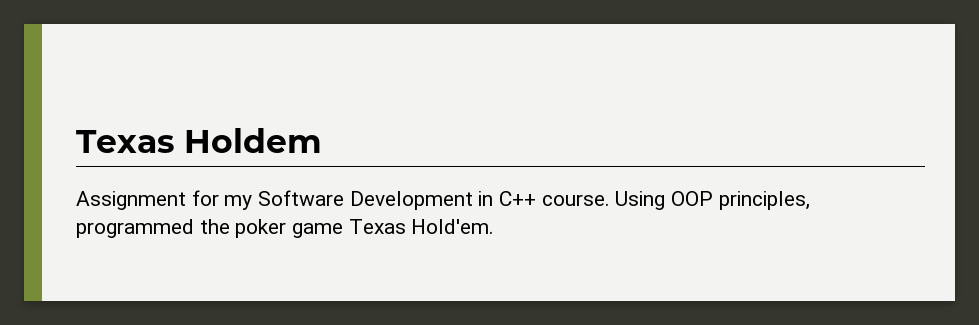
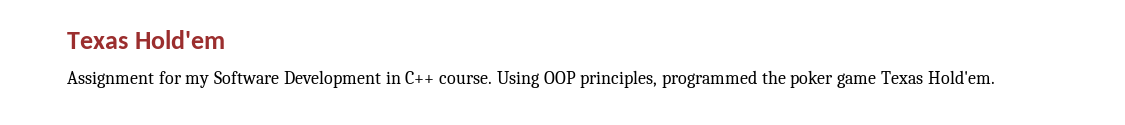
- Texas Holdem
+ Texas Hold'em

